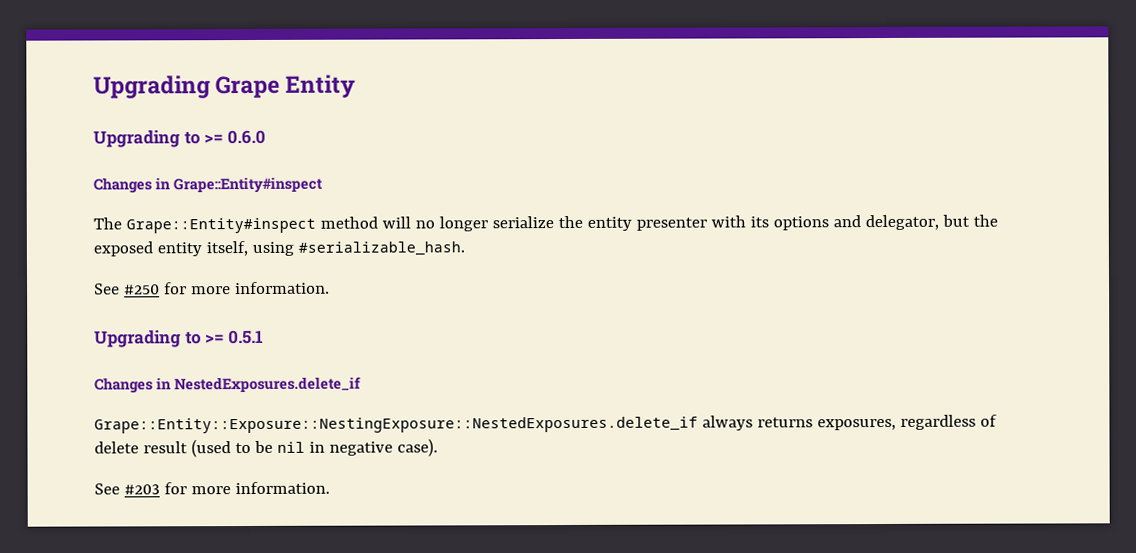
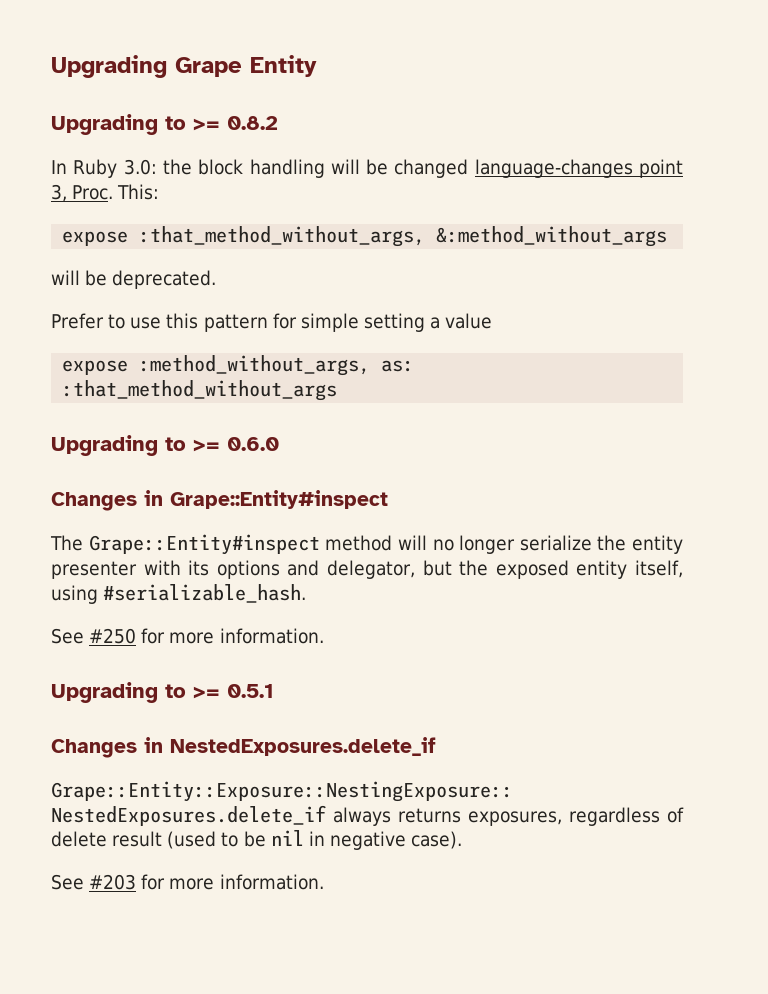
+ Upgrading to >= 0.8.2
+ In Ruby 3.0: the block handling will be changed language-changes point 3, Proc. This:
+ expose :that_method_without_args, &:method_without_args
+ will be deprecated.
+ Prefer to use this pattern for simple setting a value
+ expose :method_without_args, as: :that_method_without_args

